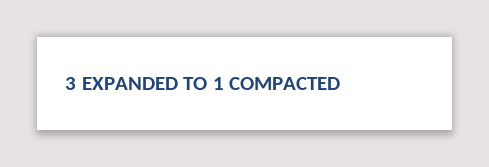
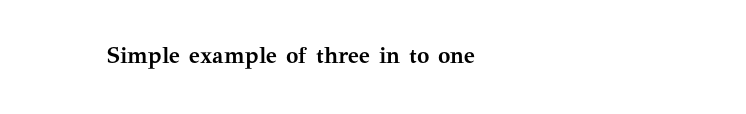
- 3 EXPANDED TO 1 COMPACTED
+ Simple example of three in to one

